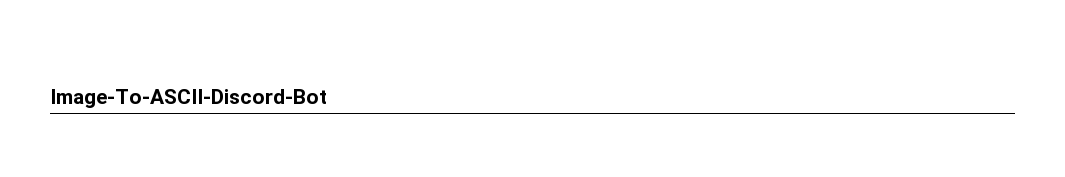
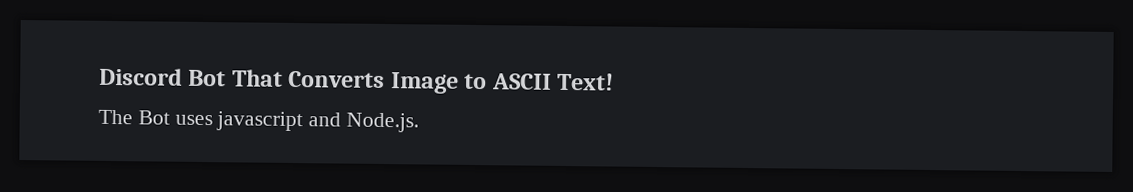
- Image-To-ASCII-Discord-Bot
+ Discord Bot That Converts Image to ASCII Text!
+ The Bot uses javascript and Node.js.

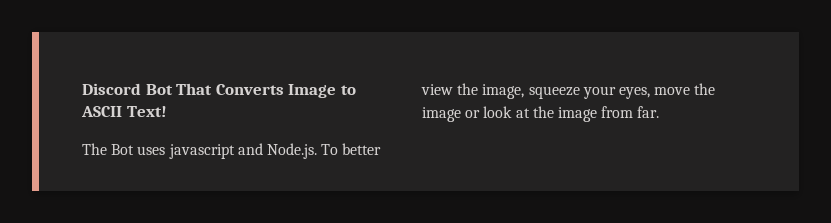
- The Bot uses javascript and Node.js.
+ The Bot uses javascript and Node.js. To better view the image, squeeze your eyes, move the image or look at the image from far.

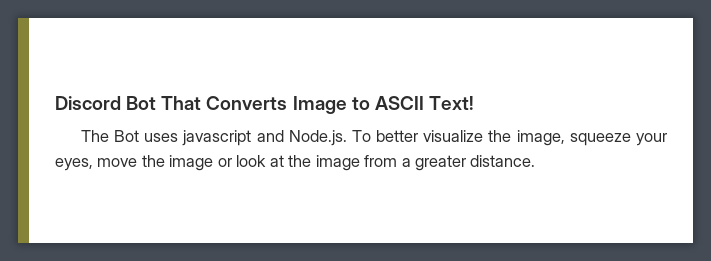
- The Bot uses javascript and Node.js. To better view the image, squeeze your eyes, move the image or look at the image from far.
+ The Bot uses javascript and Node.js. To better visualize the image, squeeze your eyes, move the image or look at the image from a greater distance.

